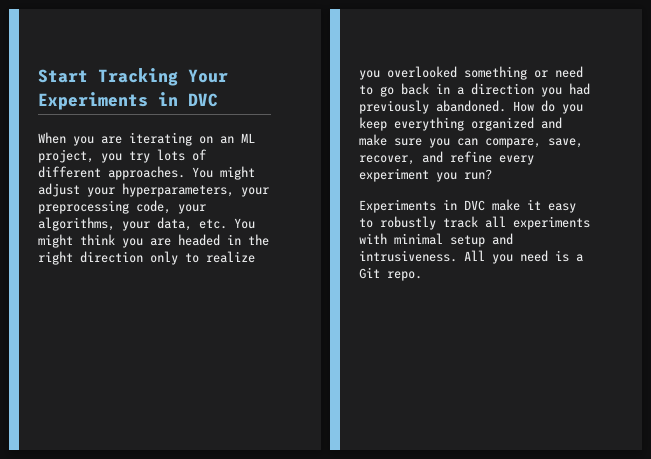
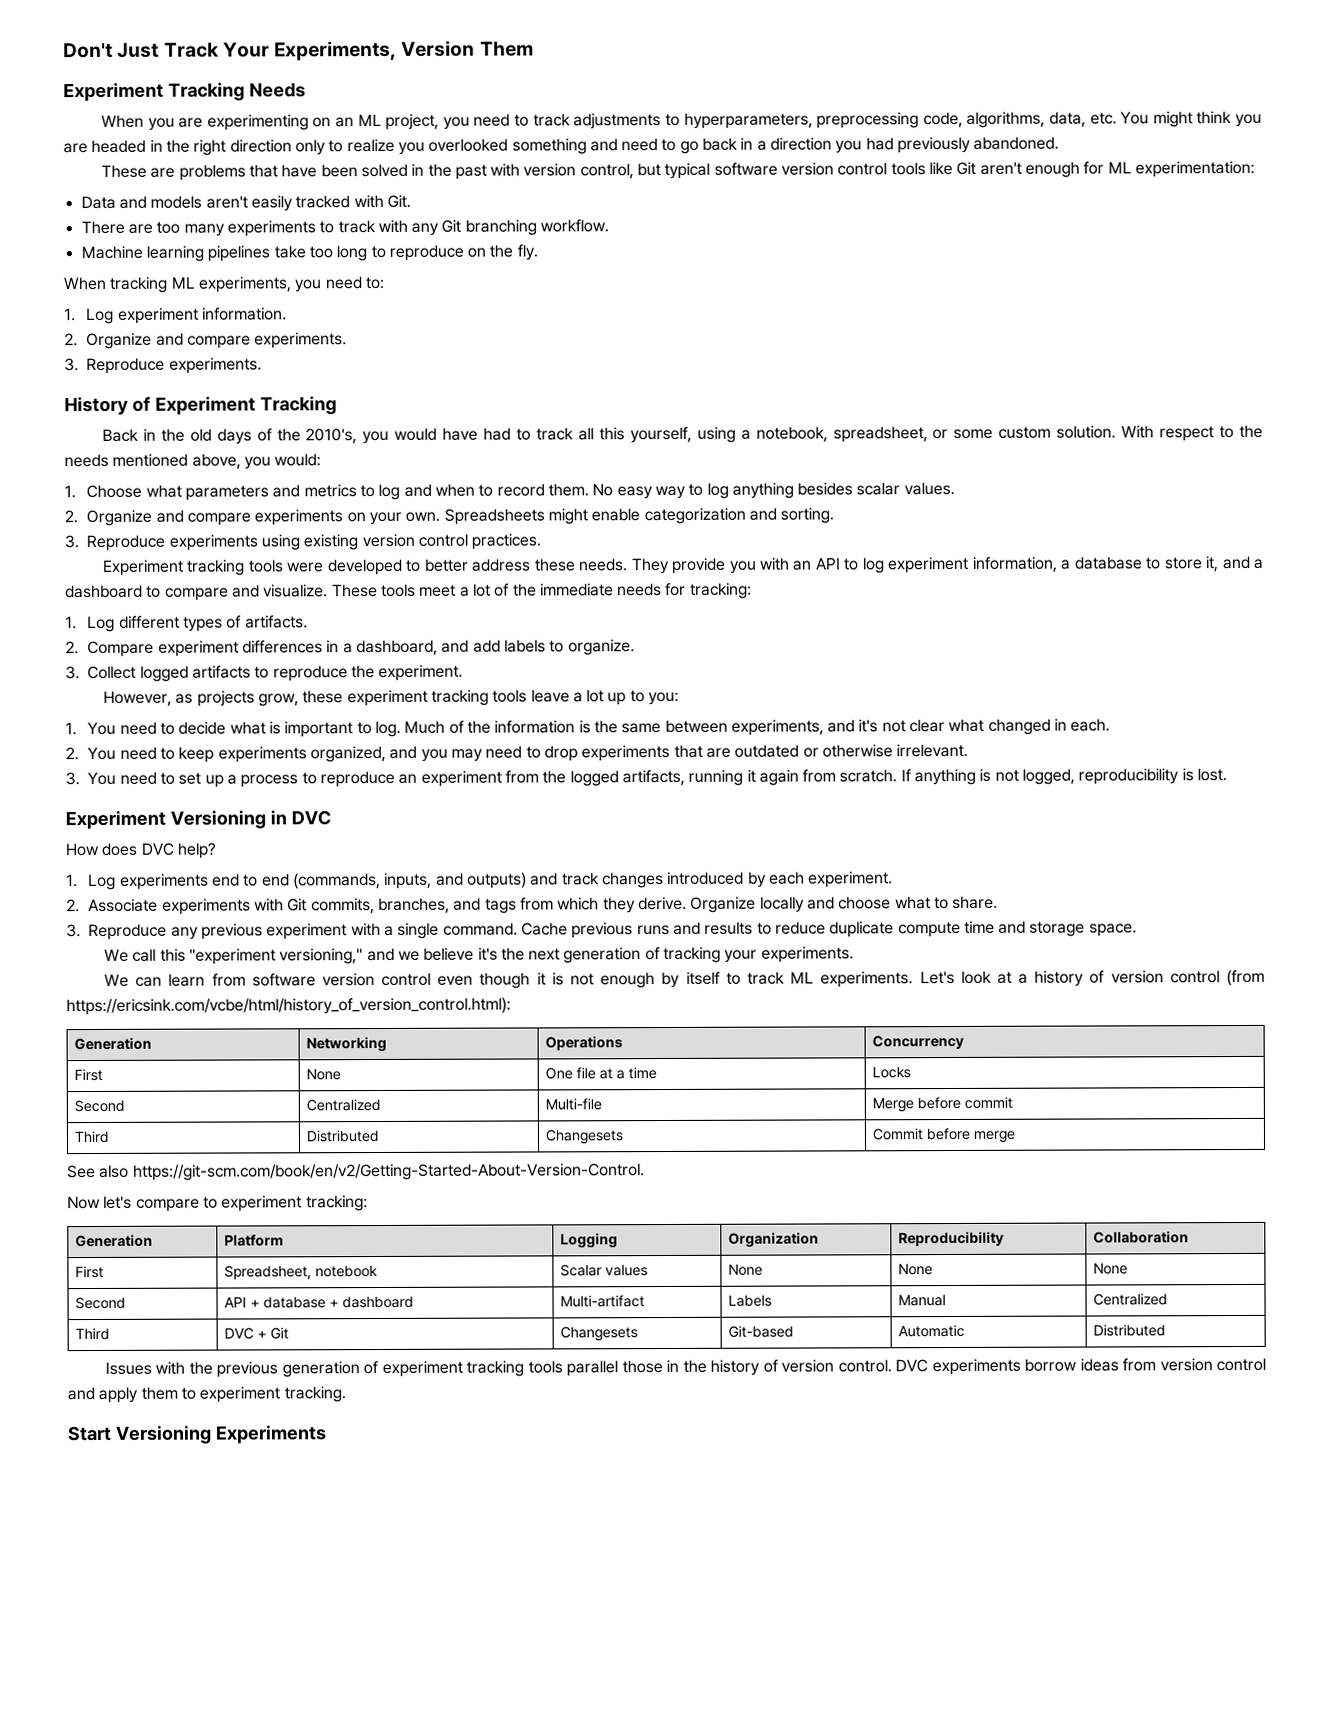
- Start Tracking Your Experiments in DVC
+ Don't Just Track Your Experiments, Version Them
+ Experiment Tracking Needs
- When you are iterating on an ML project, you try lots of different approaches. You might adjust your hyperparameters, your preprocessing code, your algorithms, your data, etc. You might think you are headed in the right direction only to realize you overlooked something or need to go back in a direction you had previously abandoned. How do you keep everything organized and make sure you can compare, save, recover, and refine every experiment you run?
- Experiments in DVC make it easy to robustly track all experiments with minimal setup and intrusiveness. All you need is a Git repo.
+ When you are experimenting on an ML project, you need to track adjustments to hyperparameters, preprocessing code, algorithms, data, etc. You might think you are headed in the right direction only to realize you overlooked something and need to go back in a direction you had previously abandoned.
+ These are problems that have been solved in the past with version control, but typical software version control tools like Git aren't enough for ML experimentation:
+ Data and models aren't easily tracked with Git.
+ There are too many experiments to track with any Git branching workflow.
+ Machine learning pipelines take too long to reproduce on the fly.
+ When tracking ML experiments, you need to:
+ 1. Log experiment information.
+ 2. Organize and compare experiments.
+ 3. Reproduce experiments.
+ History of Experiment Tracking
+ Back in the old days of the 2010's, you would have had to track all this yourself, using a notebook, spreadsheet, or some custom solution. With respect to the needs mentioned above, you would:
+ 1. Choose what parameters and metrics to log and when to record them. No easy way to log anything besides scalar values.
+ 2. Organize and compare experiments on your own. Spreadsheets might enable categorization and sorting.
+ 3. Reproduce experiments using existing version control practices.
+ Experiment tracking tools were developed to better address these needs. They provide you with an API to log experiment information, a database to store it, and a dashboard to compare and visualize. These tools meet a lot of the immediate needs for tracking:
+ 1. Log different types of artifacts.
+ 2. Compare experiment differences in a dashboard, and add labels to organize.
+ 3. Collect logged artifacts to reproduce the experiment.
+ However, as projects grow, these experiment tracking tools leave a lot up to you:
+ 1. You need to decide what is important to log. Much of the information is the same between experiments, and it's not clear what changed in each.
+ 2. You need to keep experiments organized, and you may need to drop experiments that are outdated or otherwise irrelevant.
+ 3. You need to set up a process to reproduce an experiment from the logged artifacts, running it again from scratch. If anything is not logged, reproducibility is lost.
+ Experiment Versioning in DVC
+ How does DVC help?
+ 1. Log experiments end to end (commands, inputs, and outputs) and track changes introduced by each experiment.
+ 2. Associate experiments with Git commits, branches, and tags from which they derive. Organize locally and choose what to share.
+ 3. Reproduce any previous experiment with a single command. Cache previous runs and results to reduce duplicate compute time and storage space.
+ We call this "experiment versioning," and we believe it's the next generation of tracking your experiments.
+ We can learn from software version control even though it is not enough by itself to track ML experiments. Let's look at a history of version control (from https://ericsink.com/vcbe/html/history_of_version_control.html):
+ Generation | Networking | Operations | Concurrency
+ First | None | One file at a time | Locks
+ Second | Centralized | Multi-file | Merge before commit
+ Third | Distributed | Changesets | Commit before merge
+ See also https://git-scm.com/book/en/v2/Getting-Started-About-Version-Control.
+ Now let's compare to experiment tracking:
+ Generation | Platform | Logging | Organization | Reproducibility | Collaboration
+ First | Spreadsheet, notebook | Scalar values | None | None | None
+ Second | API + database + dashboard | Multi-artifact | Labels | Manual | Centralized
+ Third | DVC + Git | Changesets | Git-based | Automatic | Distributed
+ Issues with the previous generation of experiment tracking tools parallel those in the history of version control. DVC experiments borrow ideas from version control and apply them to experiment tracking.
+ Start Versioning Experiments

